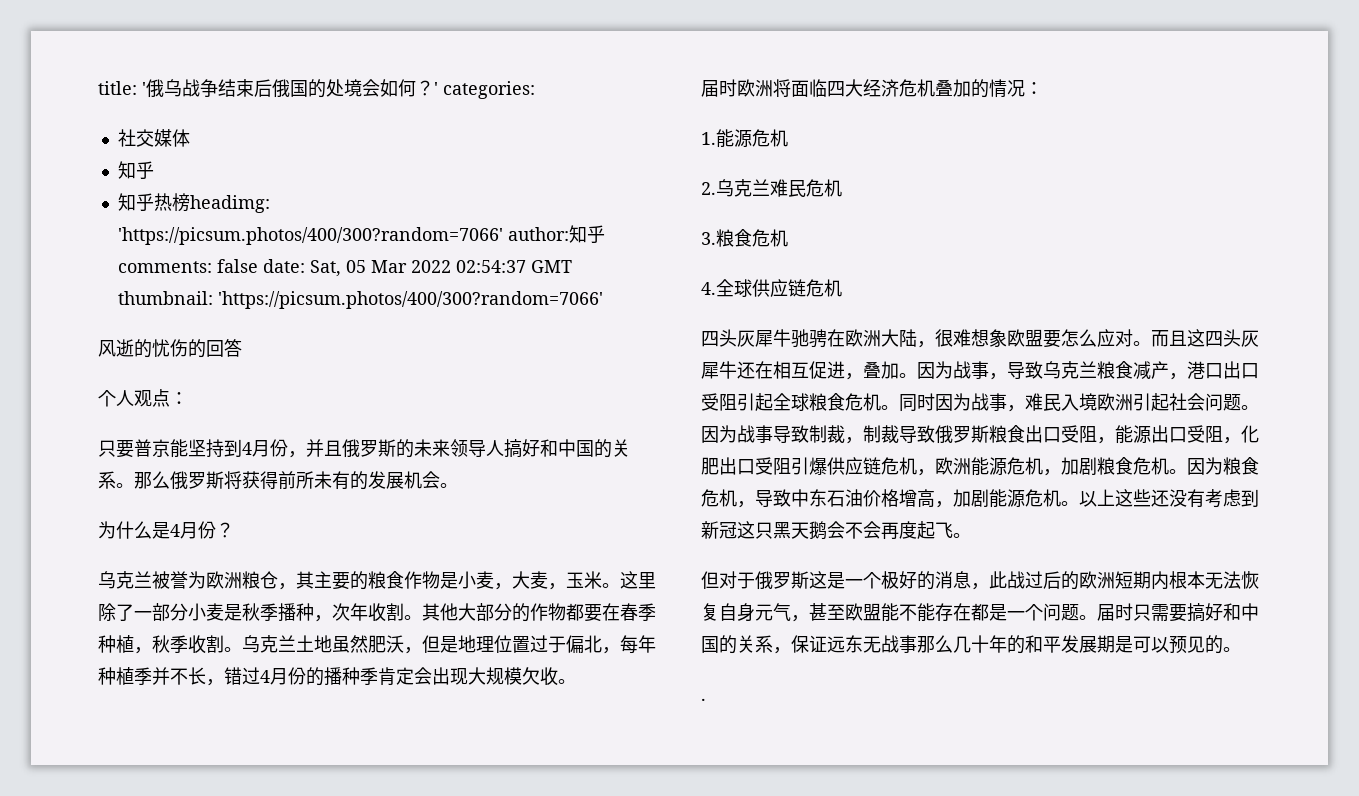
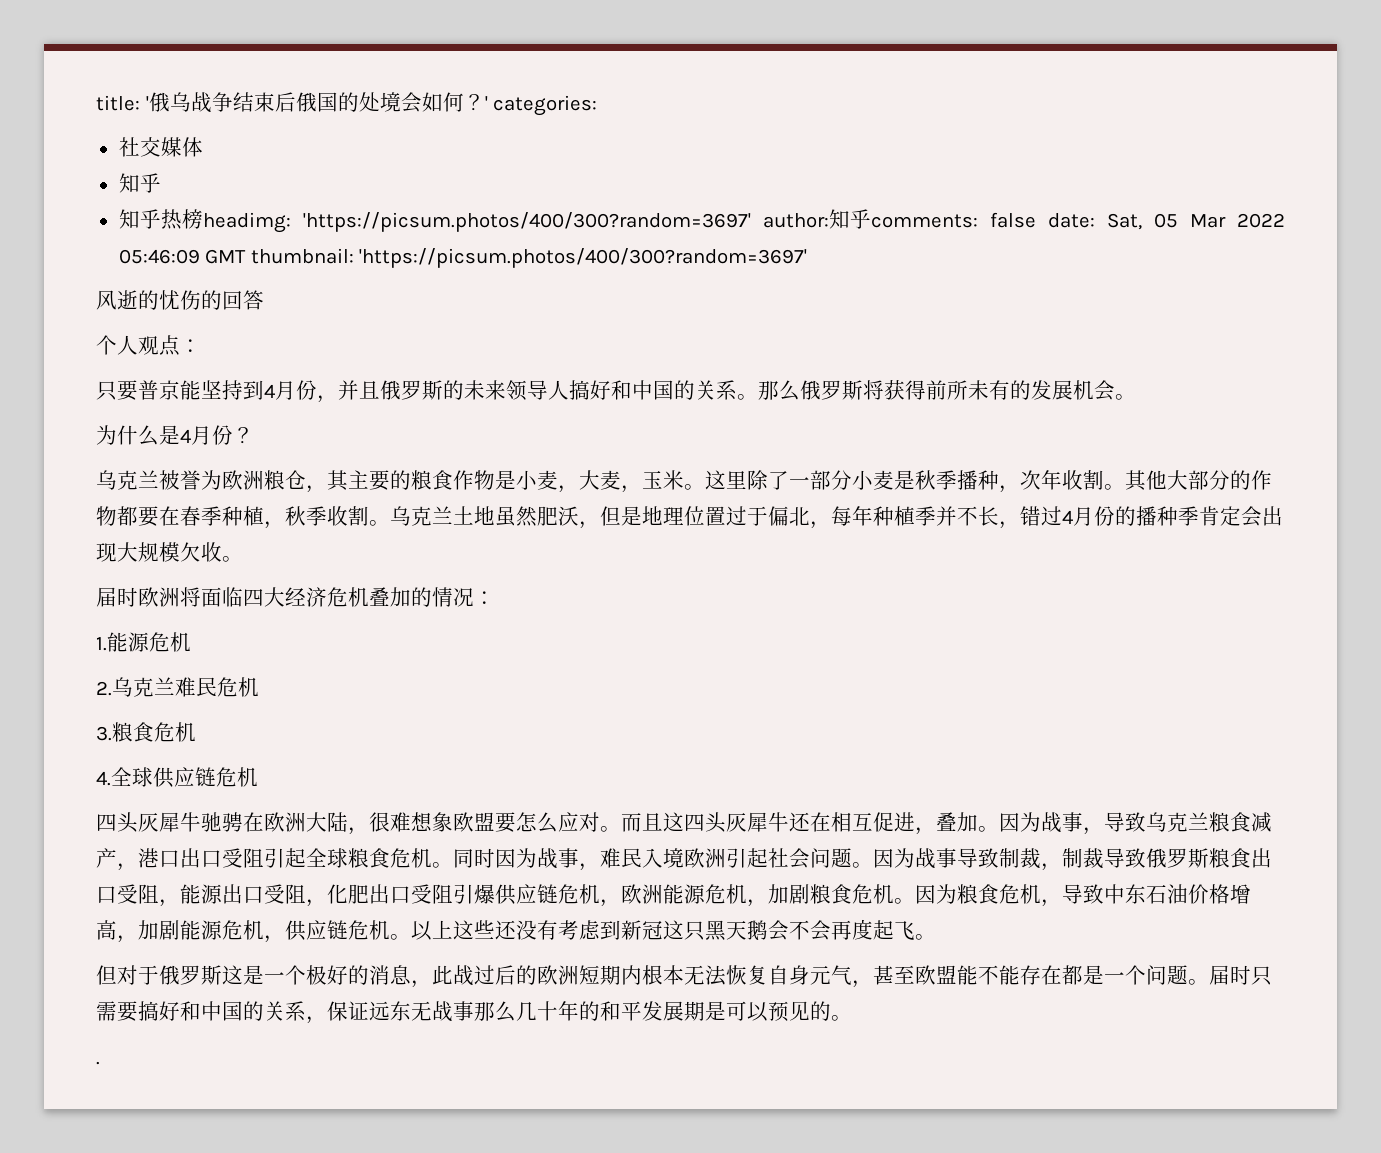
- 知乎热榜headimg: 'https://picsum.photos/400/300?random=7066' author:知乎comments: false date: Sat, 05 Mar 2022 02:54:37 GMT thumbnail: 'https://picsum.photos/400/300?random=7066'
+ 知乎热榜headimg: 'https://picsum.photos/400/300?random=3697' author:知乎comments: false date: Sat, 05 Mar 2022 05:46:09 GMT thumbnail: 'https://picsum.photos/400/300?random=3697'
- 因为粮食危机，导致中东石油价格增高，加剧能源危机。
+ 因为粮食危机，导致中东石油价格增高，加剧能源危机，供应链危机。

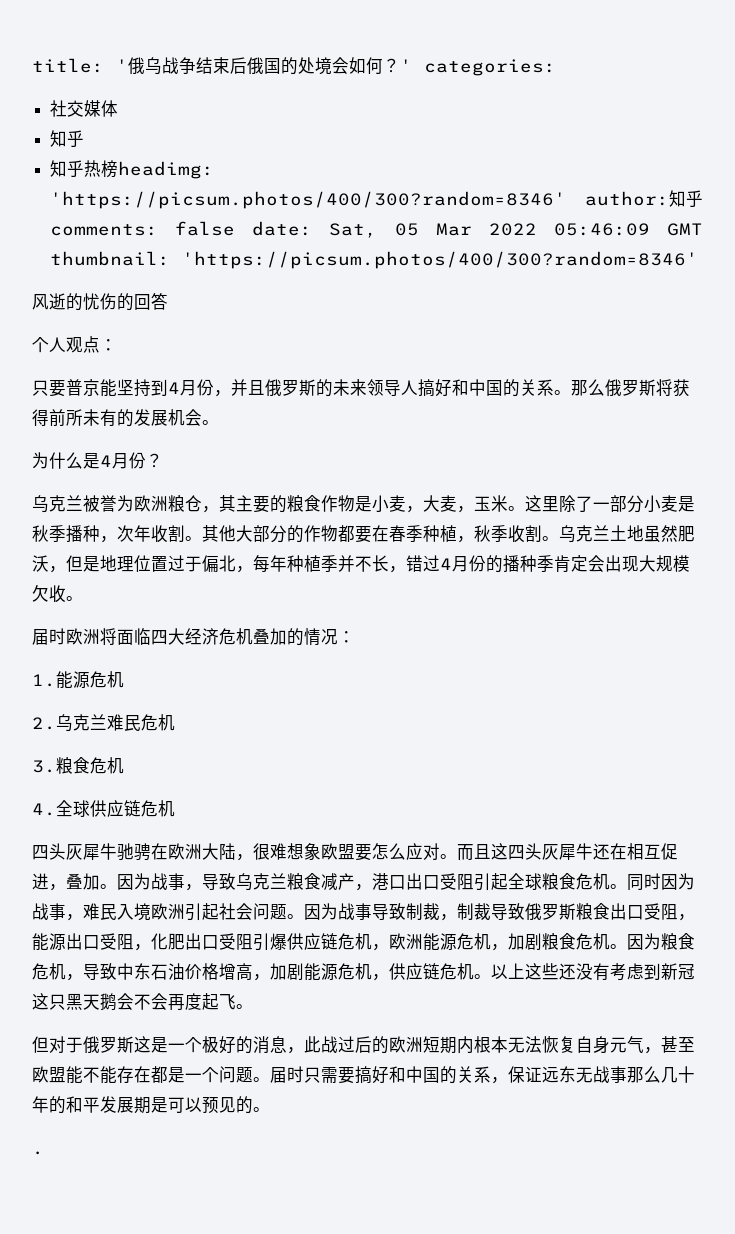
- 知乎热榜headimg: 'https://picsum.photos/400/300?random=3697' author:知乎comments: false date: Sat, 05 Mar 2022 05:46:09 GMT thumbnail: 'https://picsum.photos/400/300?random=3697'
+ 知乎热榜headimg: 'https://picsum.photos/400/300?random=8346' author:知乎comments: false date: Sat, 05 Mar 2022 05:46:09 GMT thumbnail: 'https://picsum.photos/400/300?random=8346'

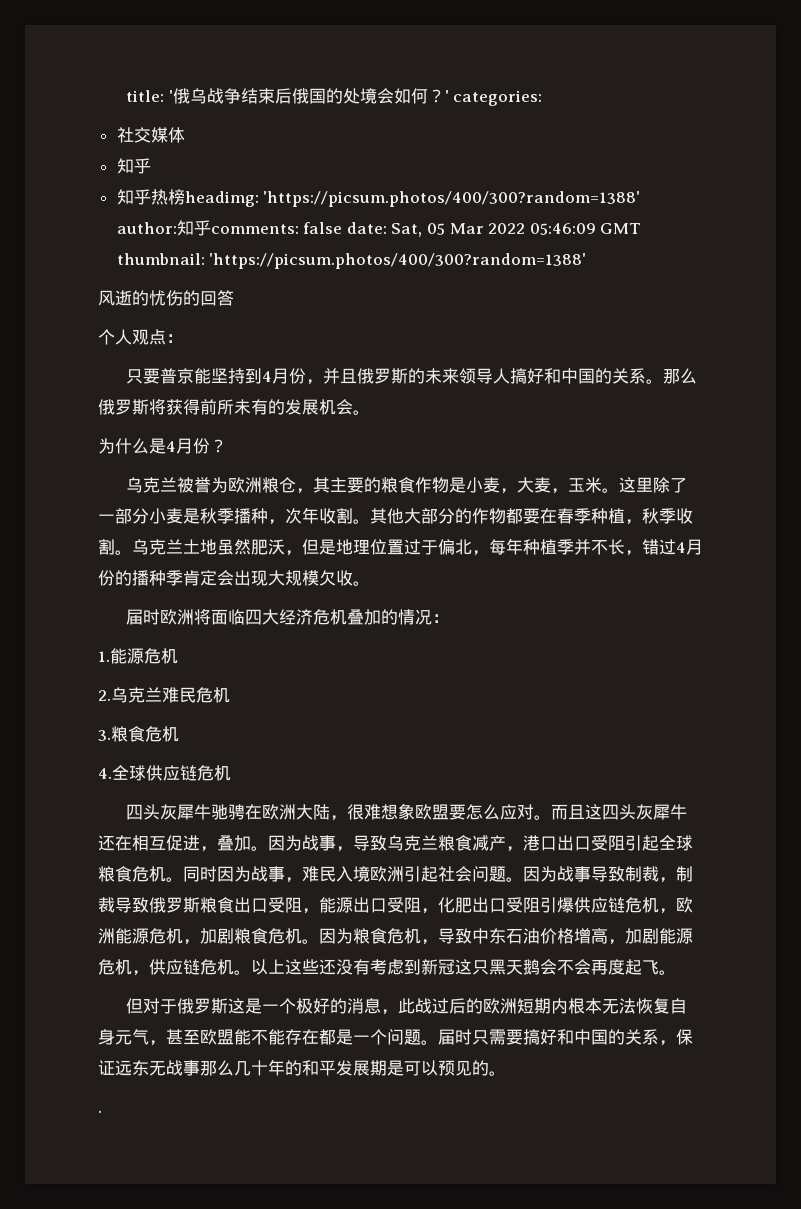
- 知乎热榜headimg: 'https://picsum.photos/400/300?random=8346' author:知乎comments: false date: Sat, 05 Mar 2022 05:46:09 GMT thumbnail: 'https://picsum.photos/400/300?random=8346'
+ 知乎热榜headimg: 'https://picsum.photos/400/300?random=1388' author:知乎comments: false date: Sat, 05 Mar 2022 05:46:09 GMT thumbnail: 'https://picsum.photos/400/300?random=1388'

